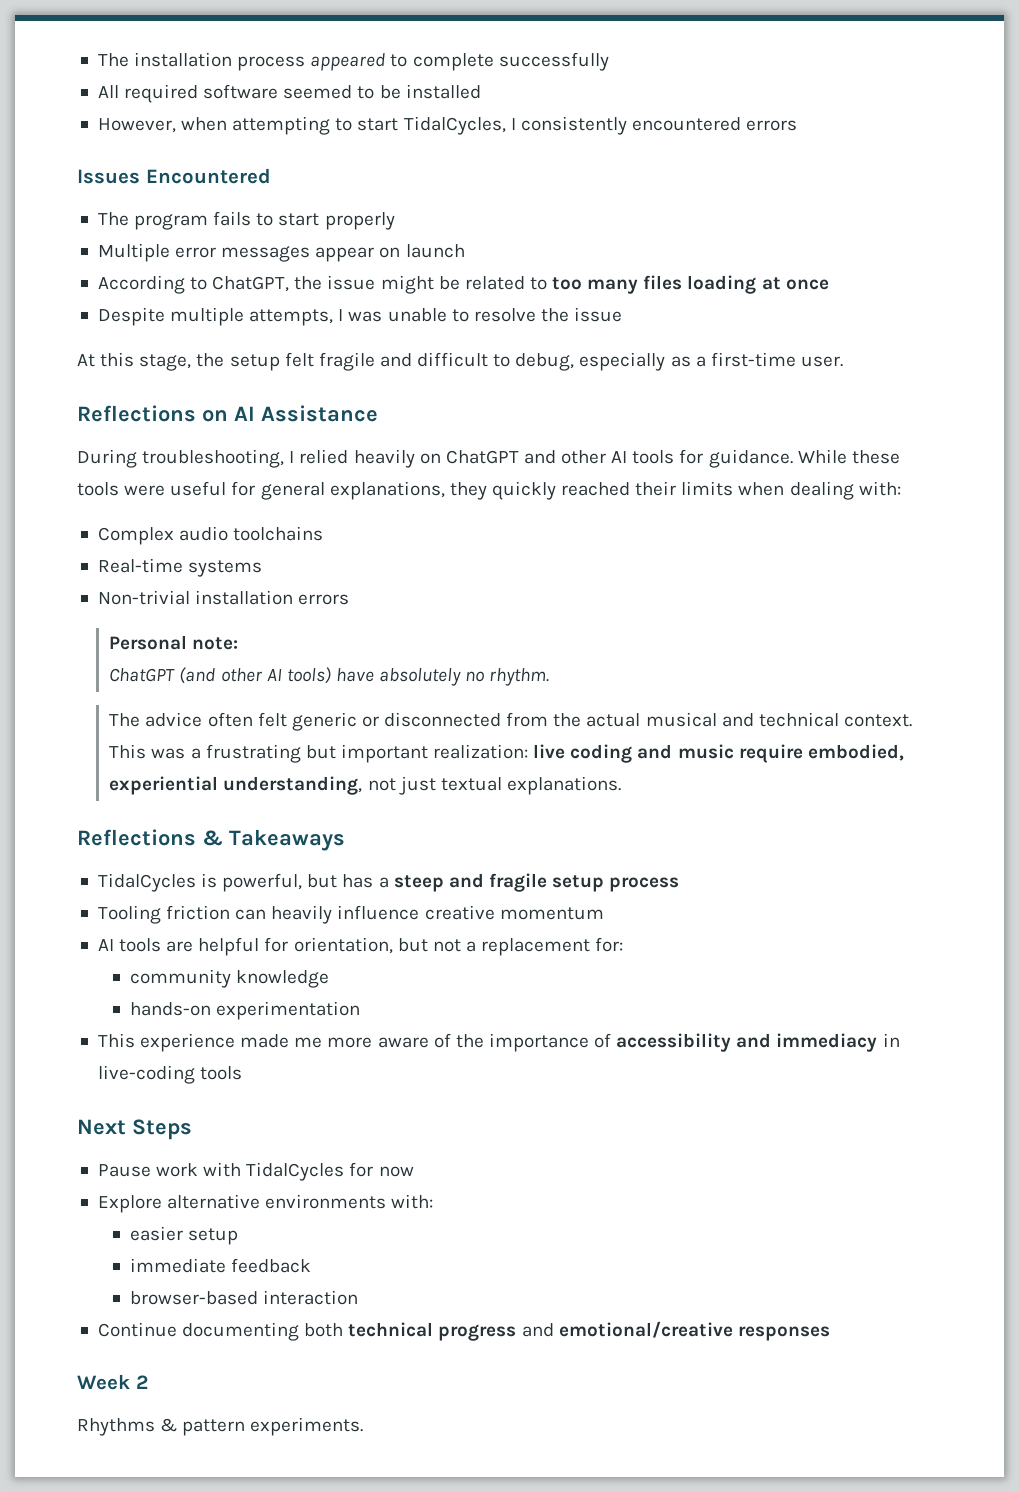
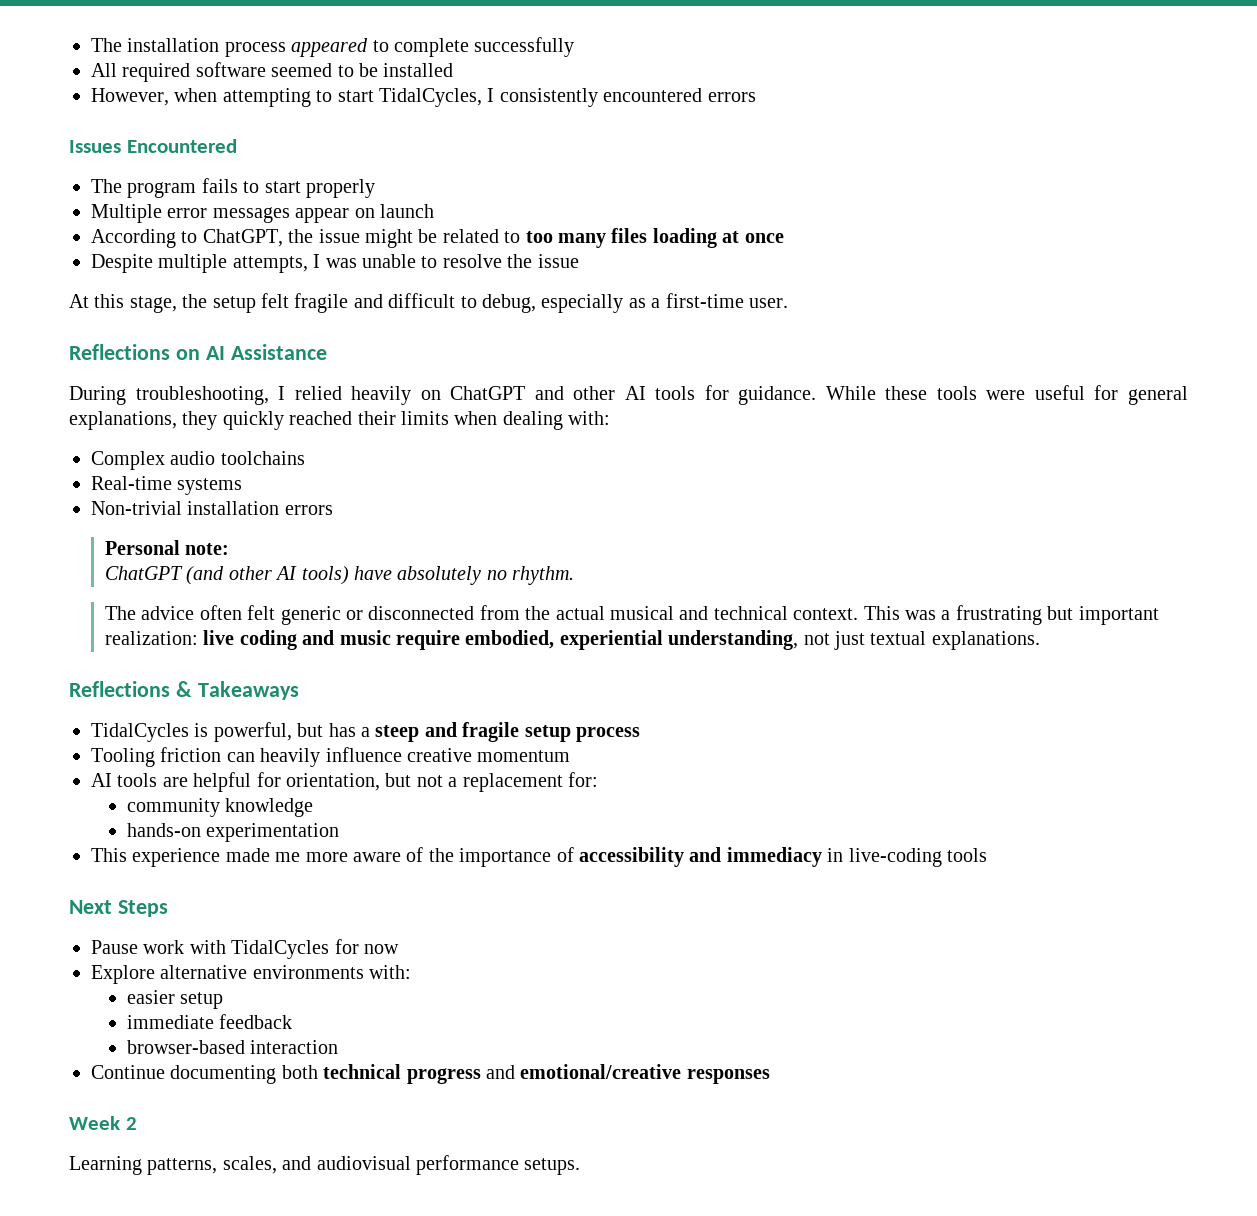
- Rhythms & pattern experiments.
+ Learning patterns, scales, and audiovisual performance setups.

